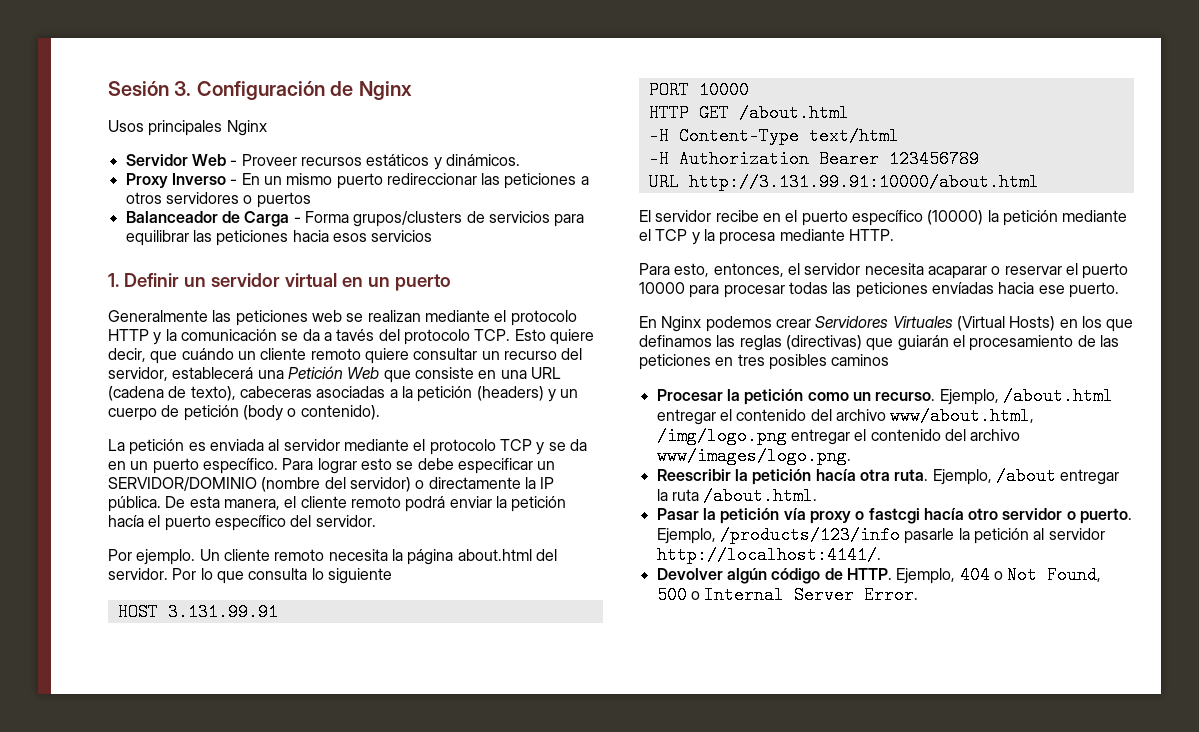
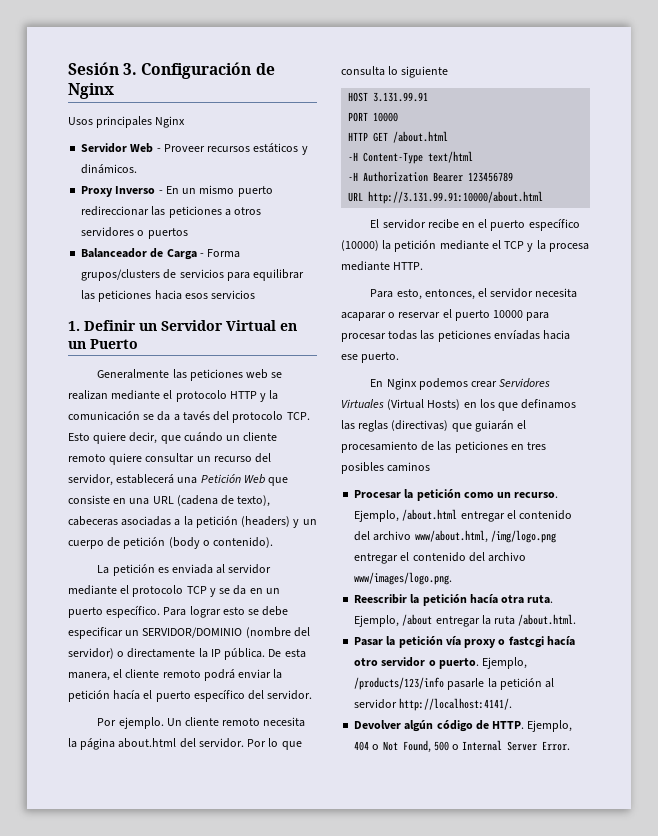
- 1. Definir un servidor virtual en un puerto
+ 1. Definir un Servidor Virtual en un Puerto

